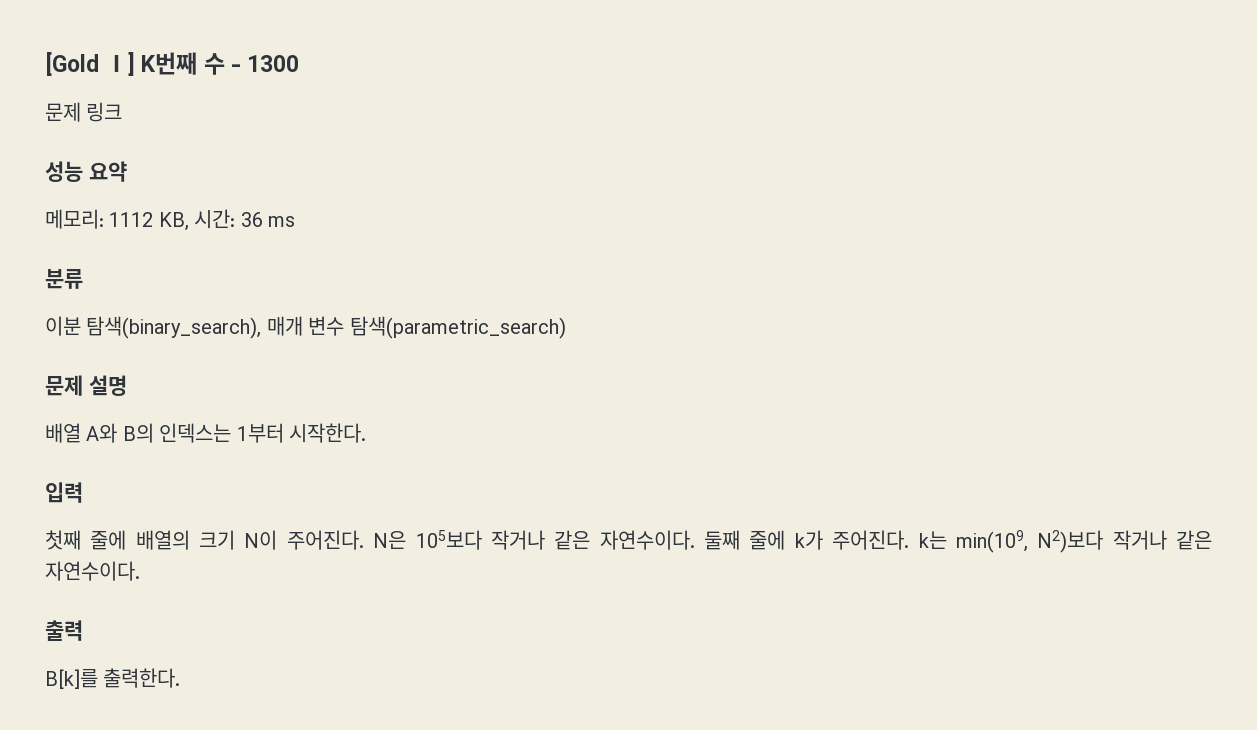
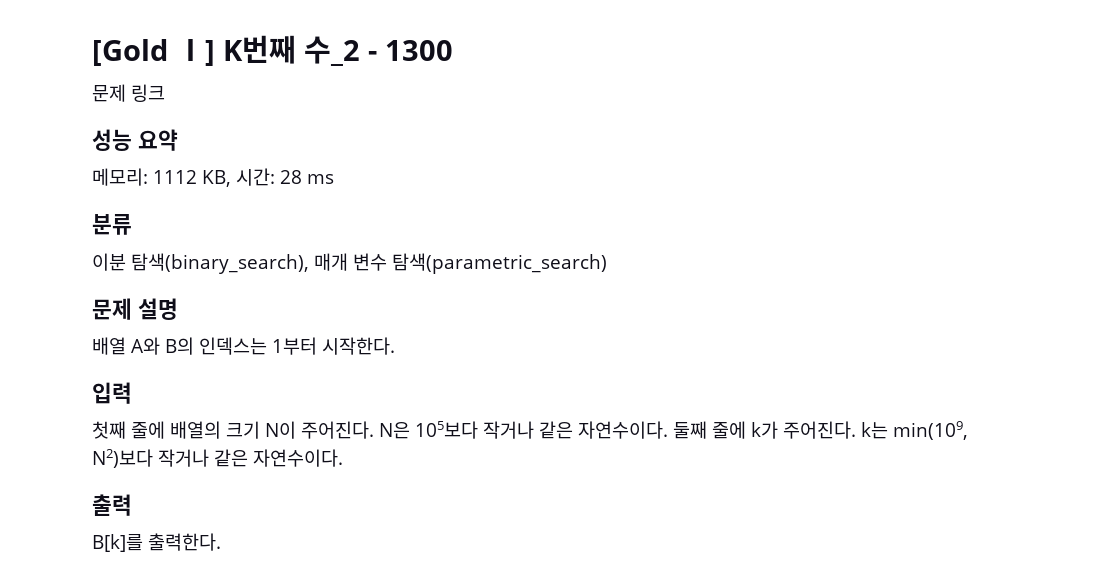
- [Gold Ⅰ] K번째 수 - 1300
+ [Gold Ⅰ] K번째 수_2 - 1300
- 메모리: 1112 KB, 시간: 36 ms
+ 메모리: 1112 KB, 시간: 28 ms

